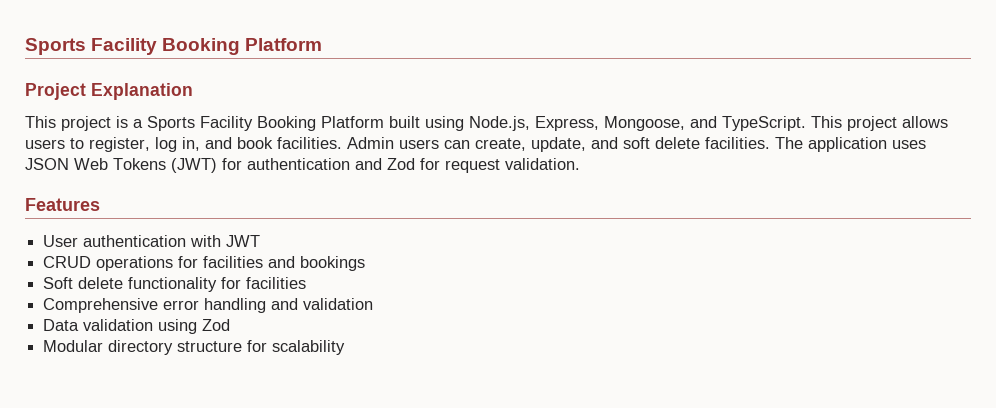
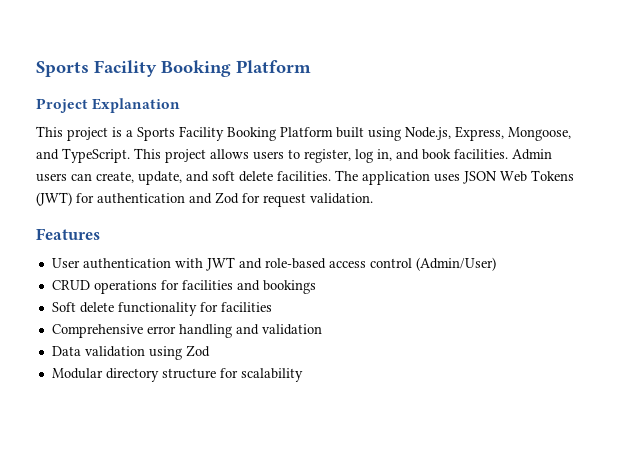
- User authentication with JWT
+ User authentication with JWT and role-based access control (Admin/User)

